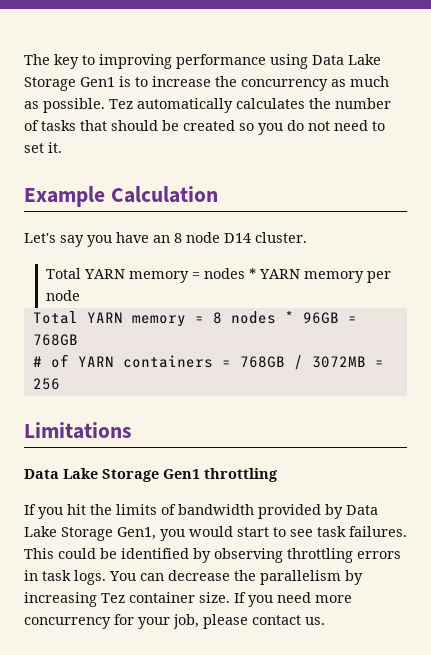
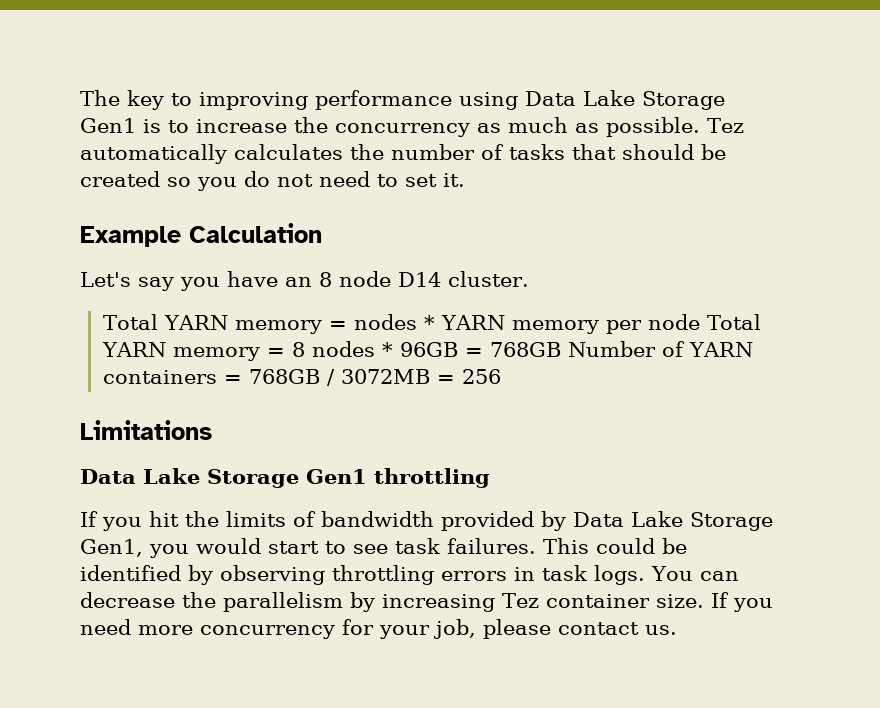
- Total YARN memory = nodes * YARN memory per node
- Total YARN memory = 8 nodes * 96GB = 768GB
- # of YARN containers = 768GB / 3072MB = 256
+ Total YARN memory = nodes * YARN memory per node Total YARN memory = 8 nodes * 96GB = 768GB Number of YARN containers = 768GB / 3072MB = 256

